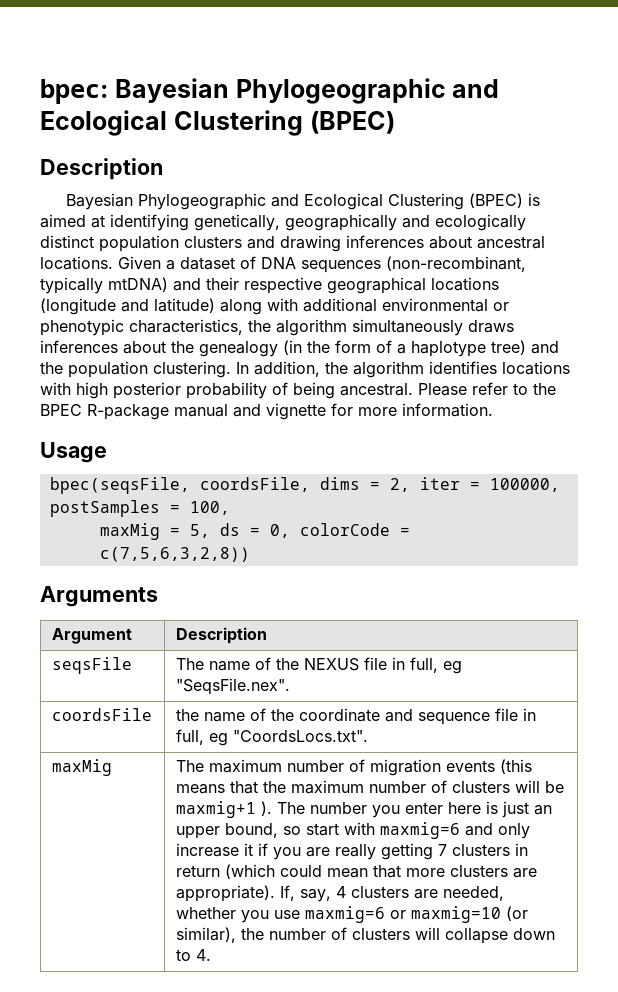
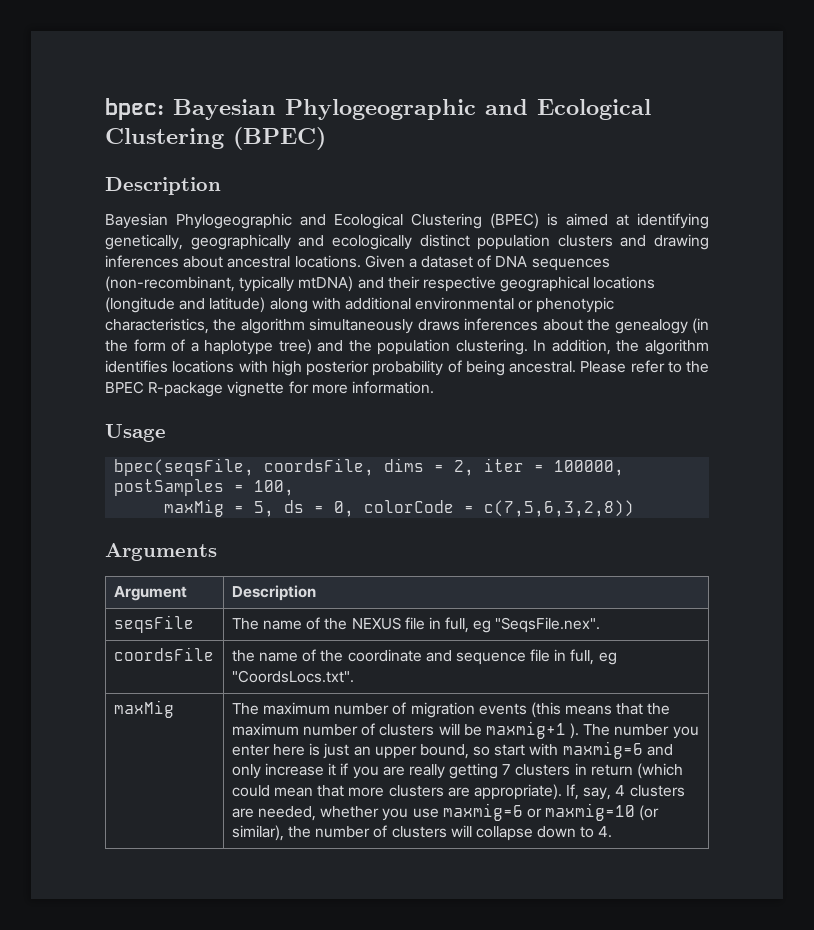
- Please refer to the BPEC R-package manual and vignette for more information.
+ Please refer to the BPEC R-package vignette for more information.

